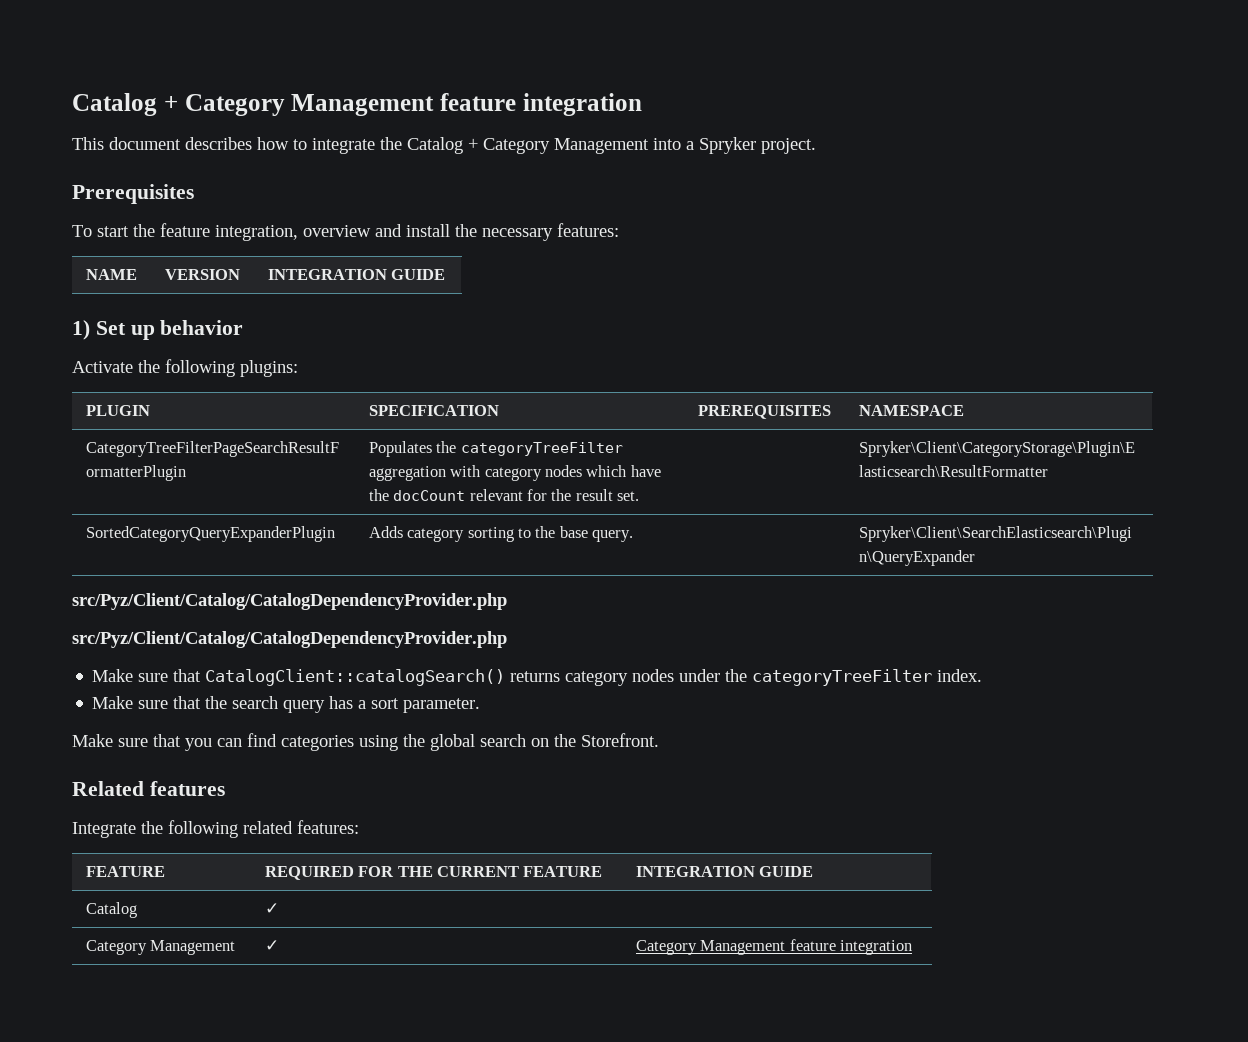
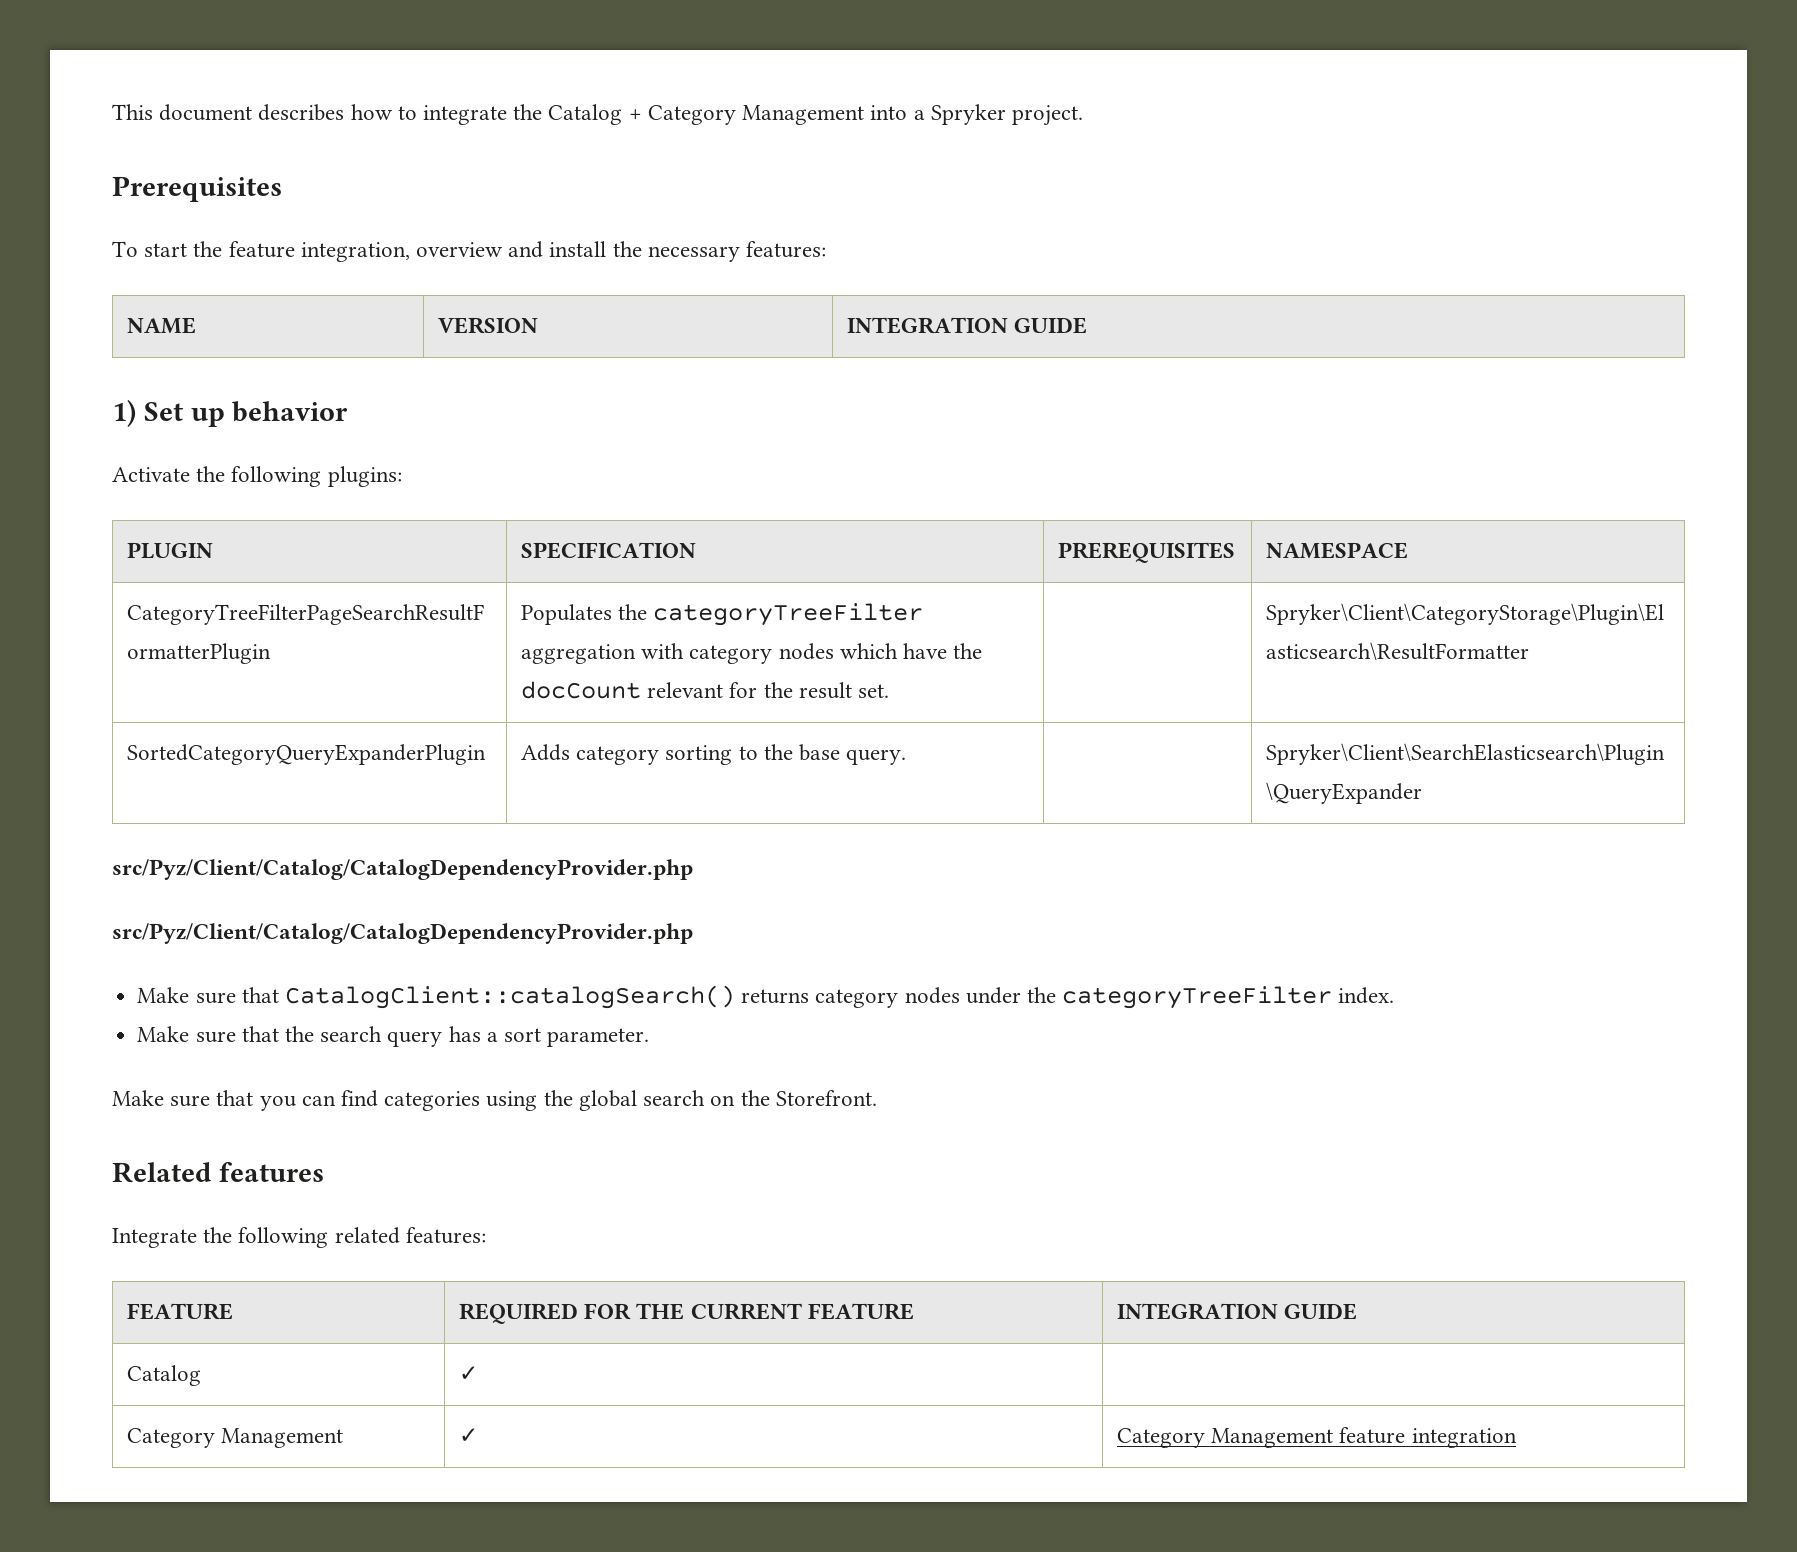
- Catalog + Category Management feature integration

